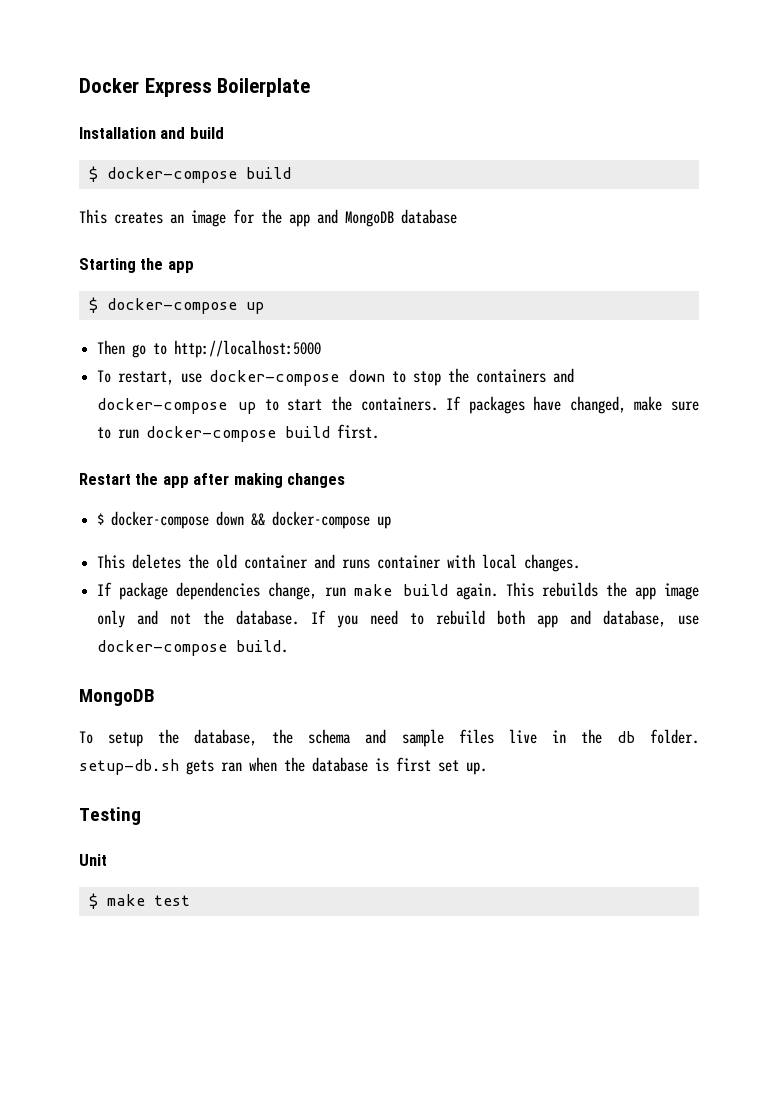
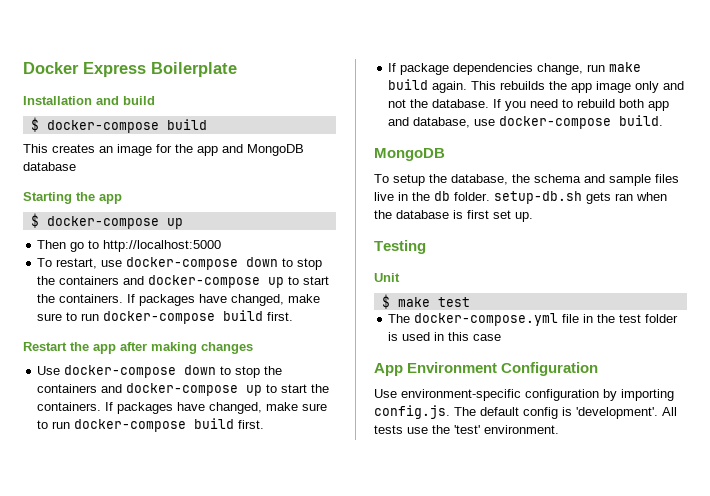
- $ docker-compose down && docker-compose up
- This deletes the old container and runs container with local changes.
+ Use docker-compose down to stop the containers and docker-compose up to start the containers. If packages have changed, make sure to run docker-compose build first.
+ The docker-compose.yml file in the test folder is used in this case
+ App Environment Configuration
+ Use environment-specific configuration by importing config.js. The default config is 'development'. All tests use the 'test' environment.

